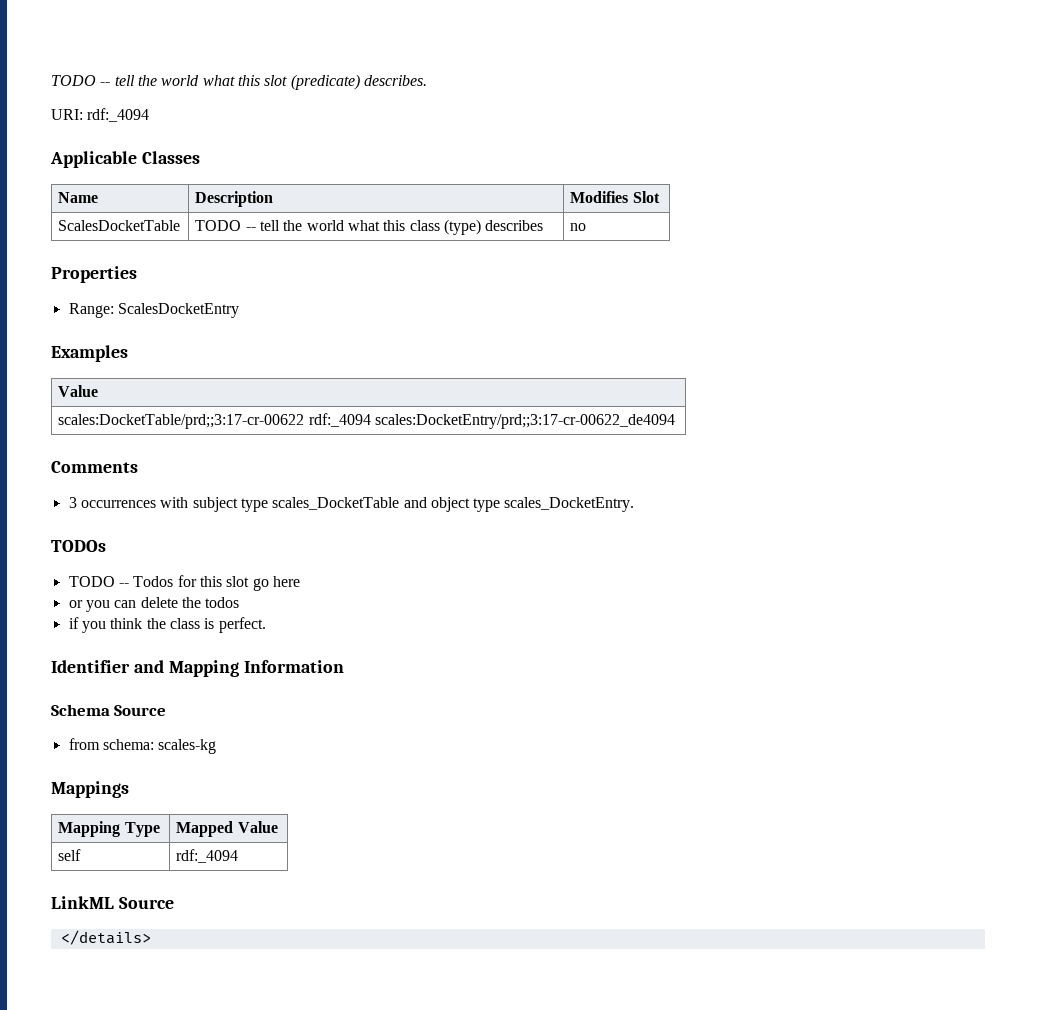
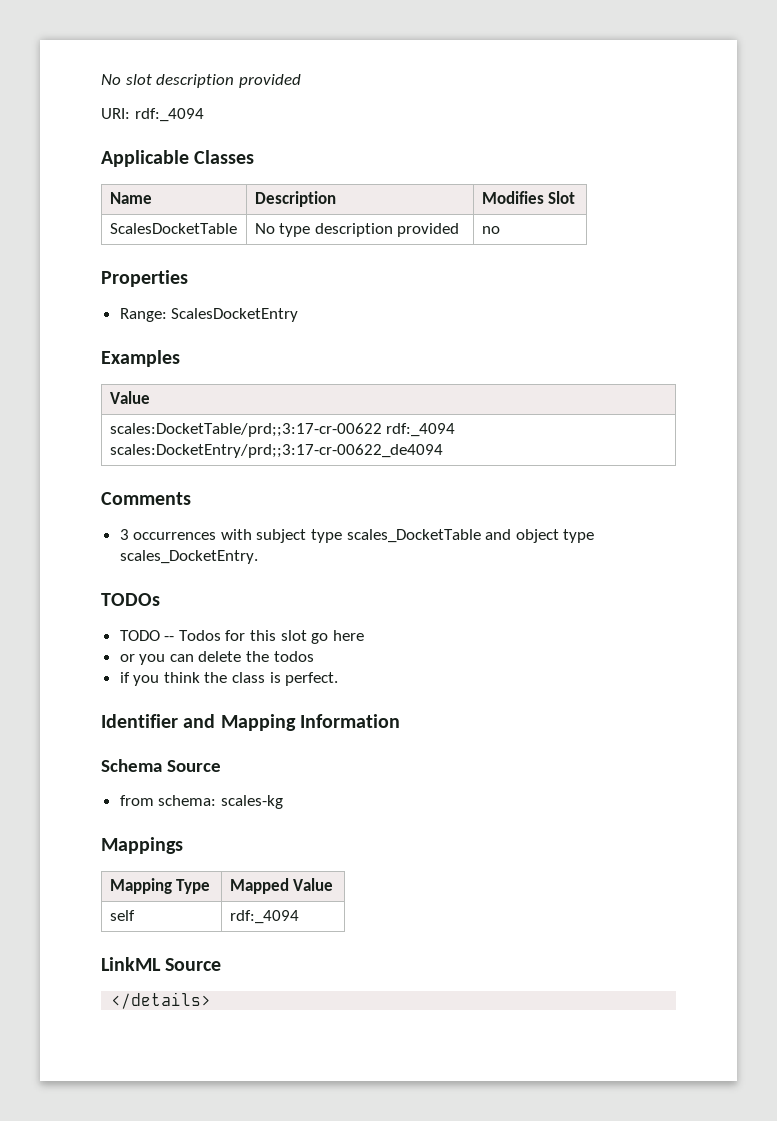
- TODO -- tell the world what this slot (predicate) describes.
+ No slot description provided
- ScalesDocketTable | TODO -- tell the world what this class (type) describes | no
+ ScalesDocketTable | No type description provided | no

